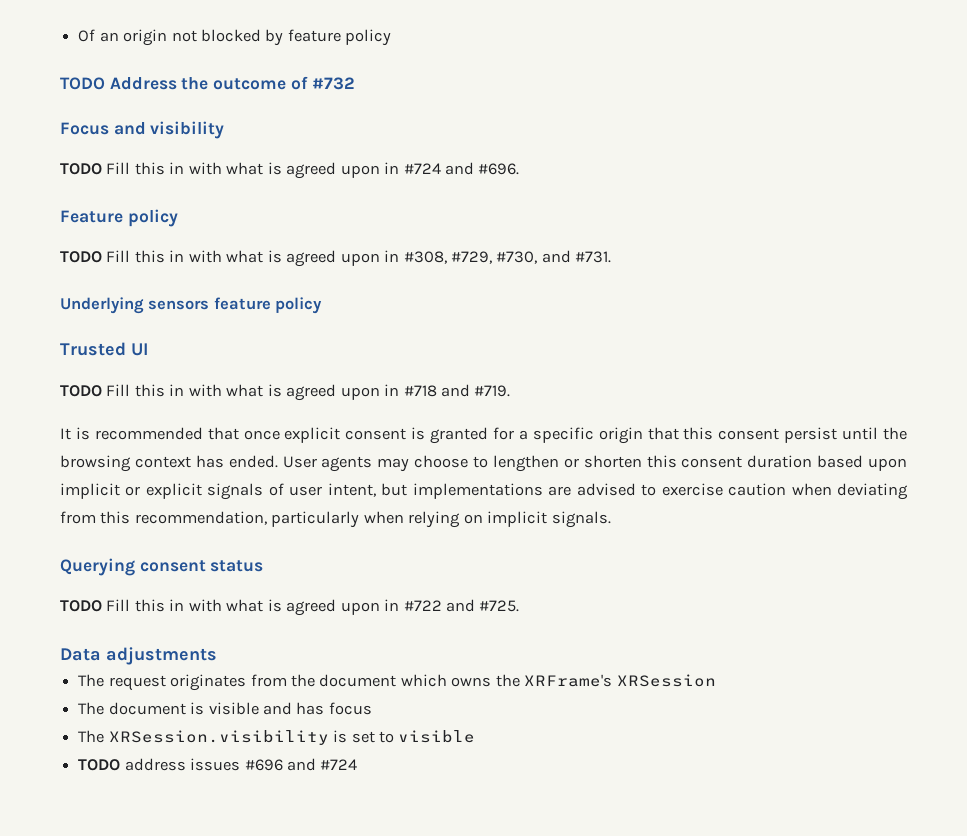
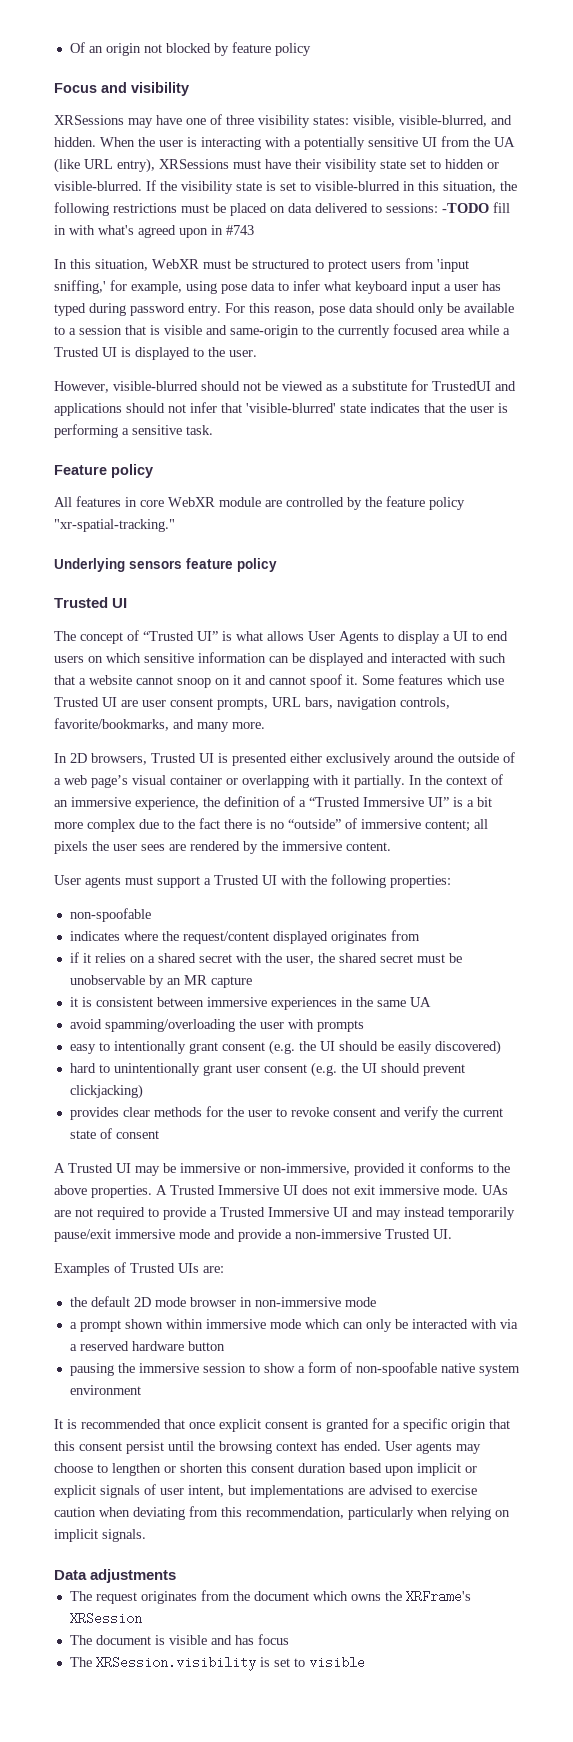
- TODO Address the outcome of #732
  Focus and visibility
- TODO Fill this in with what is agreed upon in #724 and #696.
+ XRSessions may have one of three visibility states: visible, visible-blurred, and hidden. When the user is interacting with a potentially sensitive UI from the UA (like URL entry), XRSessions must have their visibility state set to hidden or visible-blurred. If the visibility state is set to visible-blurred in this situation, the following restrictions must be placed on data delivered to sessions: -TODO fill in with what's agreed upon in #743
+ In this situation, WebXR must be structured to protect users from 'input sniffing,' for example, using pose data to infer what keyboard input a user has typed during password entry. For this reason, pose data should only be available to a session that is visible and same-origin to the currently focused area while a Trusted UI is displayed to the user.
+ However, visible-blurred should not be viewed as a substitute for TrustedUI and applications should not infer that 'visible-blurred' state indicates that the user is performing a sensitive task.
  Feature policy
- TODO Fill this in with what is agreed upon in #308, #729, #730, and #731.
+ All features in core WebXR module are controlled by the feature policy "xr-spatial-tracking."
- TODO Fill this in with what is agreed upon in #718 and #719.
+ The concept of “Trusted UI” is what allows User Agents to display a UI to end users on which sensitive information can be displayed and interacted with such that a website cannot snoop on it and cannot spoof it. Some features which use Trusted UI are user consent prompts, URL bars, navigation controls, favorite/bookmarks, and many more.
+ In 2D browsers, Trusted UI is presented either exclusively around the outside of a web page’s visual container or overlapping with it partially. In the context of an immersive experience, the definition of a “Trusted Immersive UI” is a bit more complex due to the fact there is no “outside” of immersive content; all pixels the user sees are rendered by the immersive content.
+ User agents must support a Trusted UI with the following properties:
+ non-spoofable
+ indicates where the request/content displayed originates from
+ if it relies on a shared secret with the user, the shared secret must be unobservable by an MR capture
+ it is consistent between immersive experiences in the same UA
+ avoid spamming/overloading the user with prompts
+ easy to intentionally grant consent (e.g. the UI should be easily discovered)
+ hard to unintentionally grant user consent (e.g. the UI should prevent clickjacking)
+ provides clear methods for the user to revoke consent and verify the current state of consent
+ A Trusted UI may be immersive or non-immersive, provided it conforms to the above properties. A Trusted Immersive UI does not exit immersive mode. UAs are not required to provide a Trusted Immersive UI and may instead temporarily pause/exit immersive mode and provide a non-immersive Trusted UI.
+ Examples of Trusted UIs are:
+ the default 2D mode browser in non-immersive mode
+ a prompt shown within immersive mode which can only be interacted with via a reserved hardware button
+ pausing the immersive session to show a form of non-spoofable native system environment
- Querying consent status
- TODO Fill this in with what is agreed upon in #722 and #725.
- TODO address issues #696 and #724

